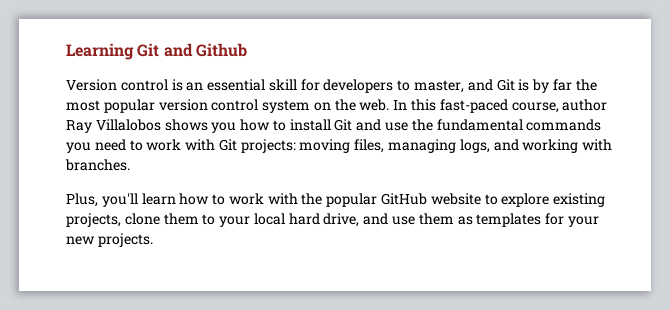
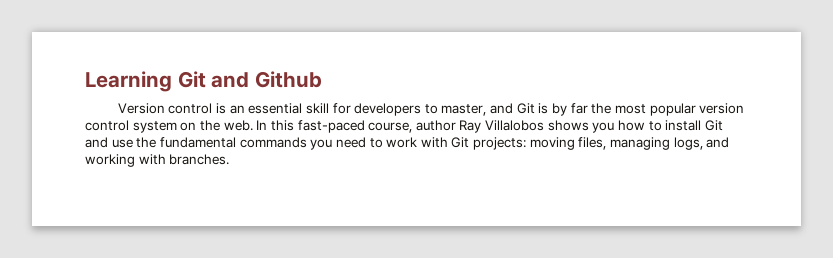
- Plus, you'll learn how to work with the popular GitHub website to explore existing projects, clone them to your local hard drive, and use them as templates for your new projects.

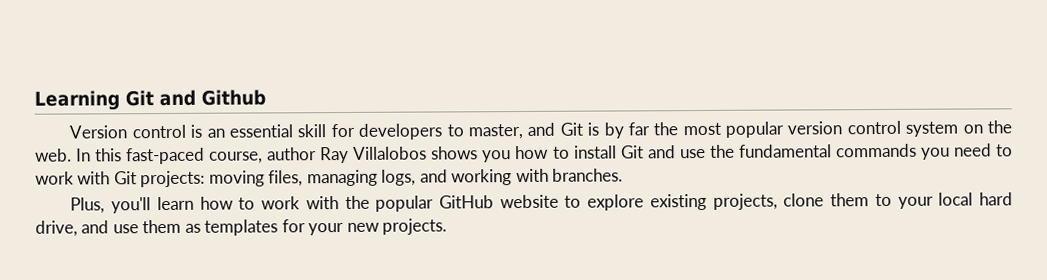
+ Plus, you'll learn how to work with the popular GitHub website to explore existing projects, clone them to your local hard drive, and use them as templates for your new projects.

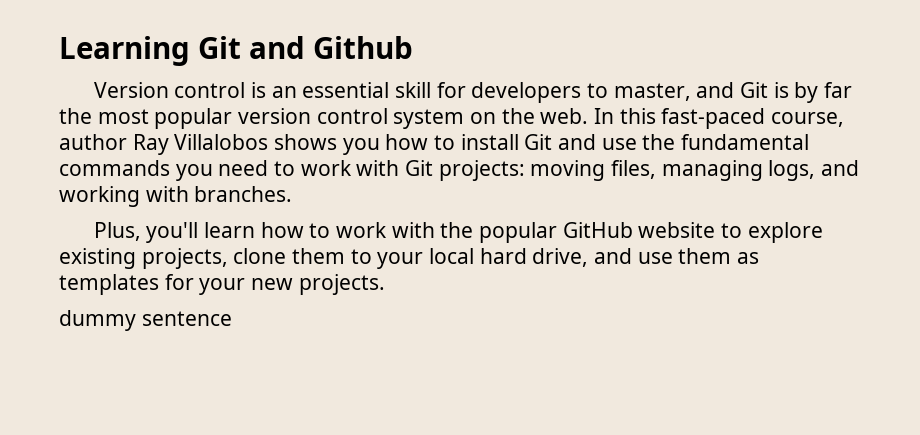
+ dummy sentence

